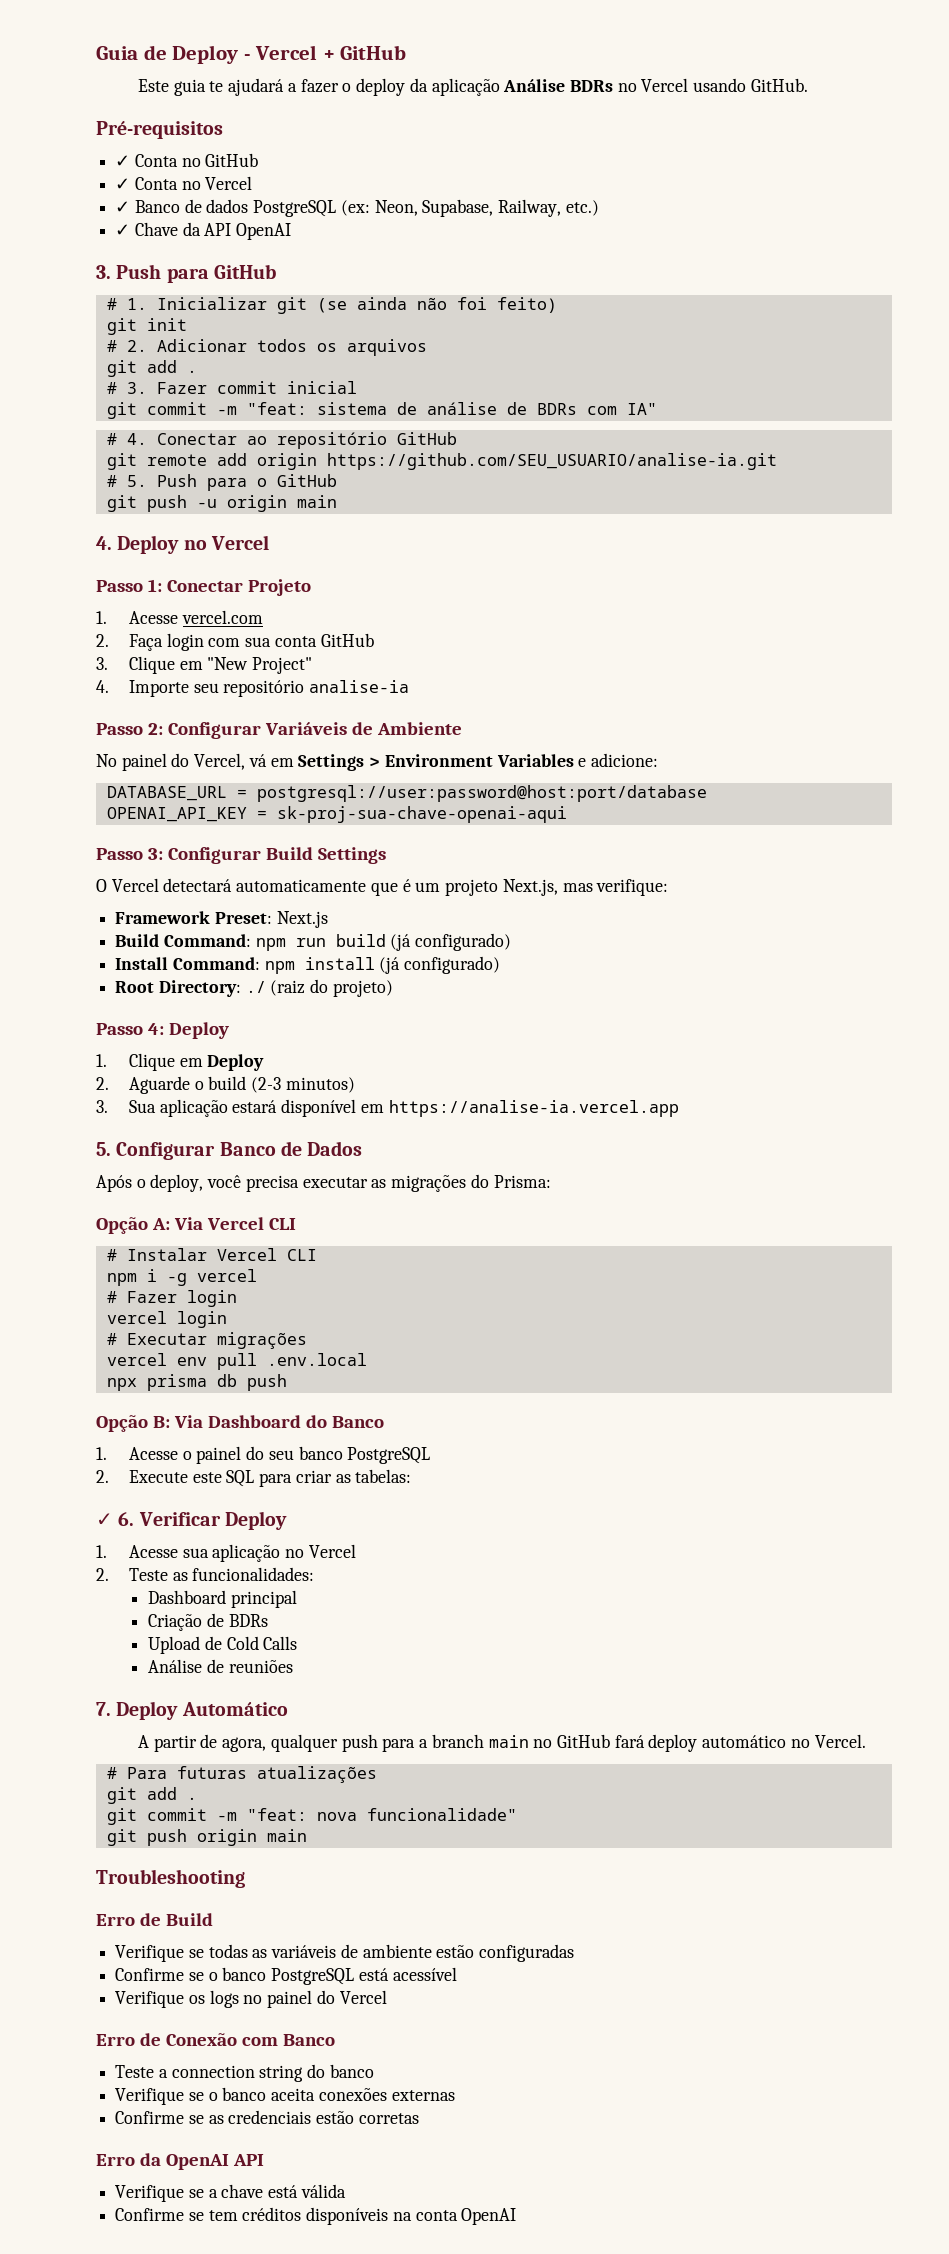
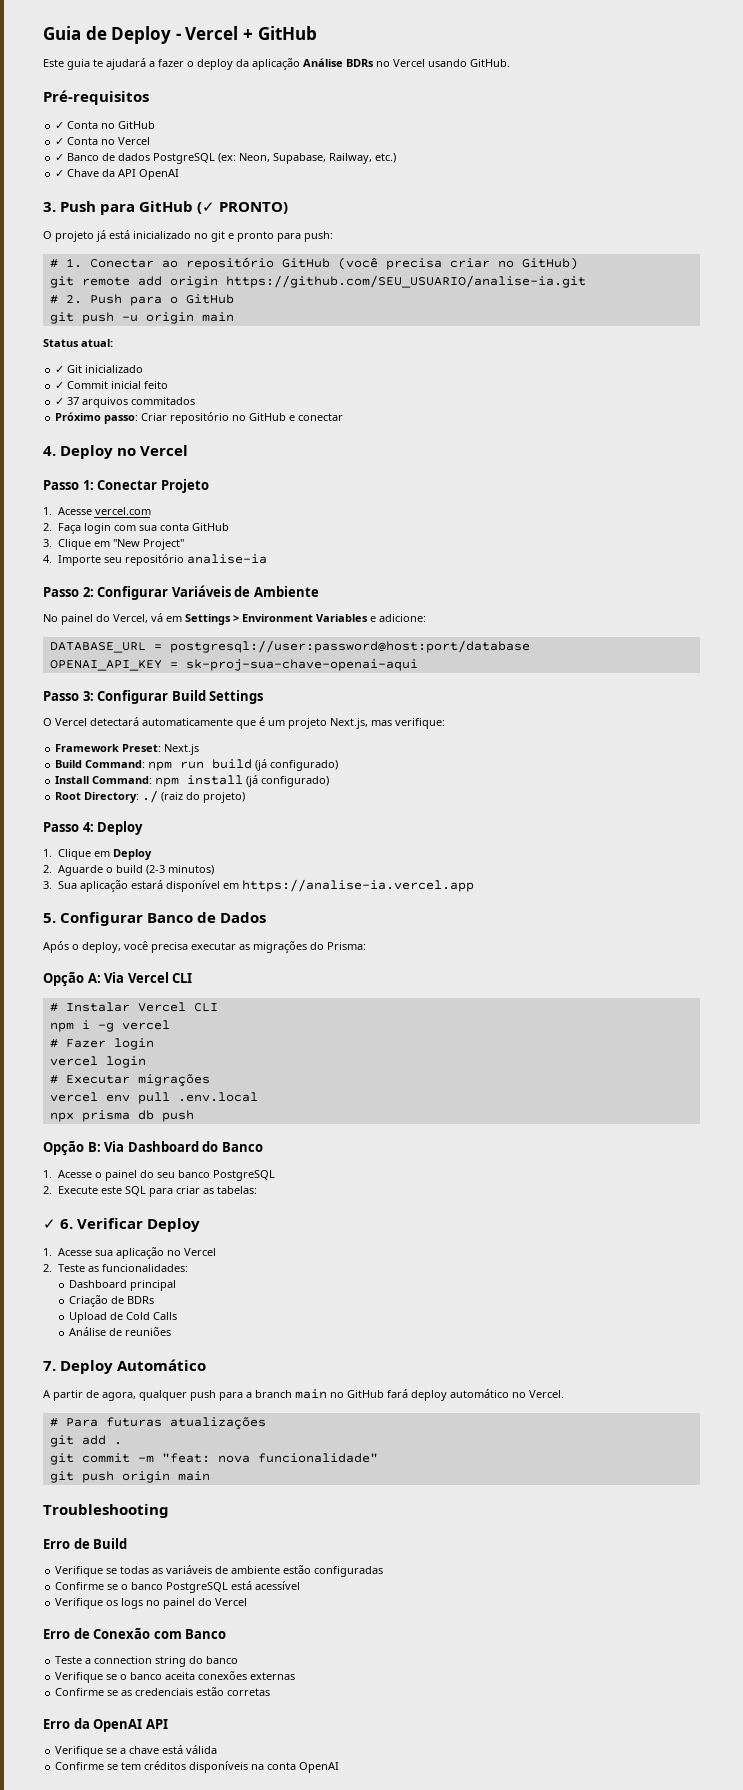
- 3. Push para GitHub
- # 1. Inicializar git (se ainda não foi feito)
- git init
- # 2. Adicionar todos os arquivos
- git add .
- # 3. Fazer commit inicial
- git commit -m "feat: sistema de análise de BDRs com IA"
- # 4. Conectar ao repositório GitHub
+ 3. Push para GitHub (✓ PRONTO)
+ O projeto já está inicializado no git e pronto para push:
+ # 1. Conectar ao repositório GitHub (você precisa criar no GitHub)
- # 5. Push para o GitHub
+ # 2. Push para o GitHub
+ Status atual:
+ ✓ Git inicializado
+ ✓ Commit inicial feito
+ ✓ 37 arquivos commitados
+ Próximo passo: Criar repositório no GitHub e conectar

